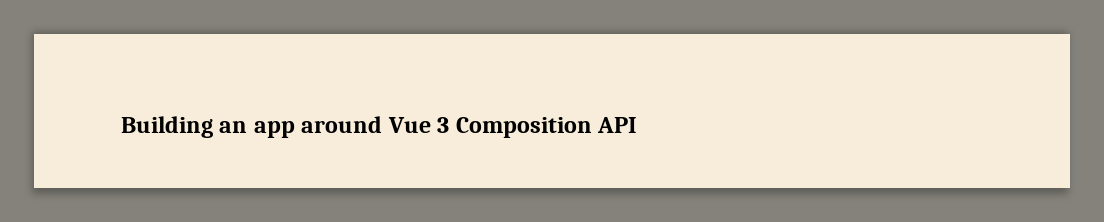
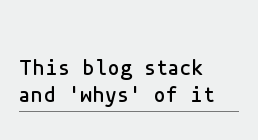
- Building an app around Vue 3 Composition API
+ This blog stack and 'whys' of it

